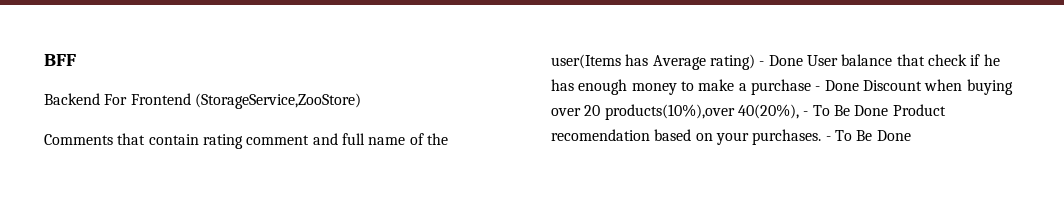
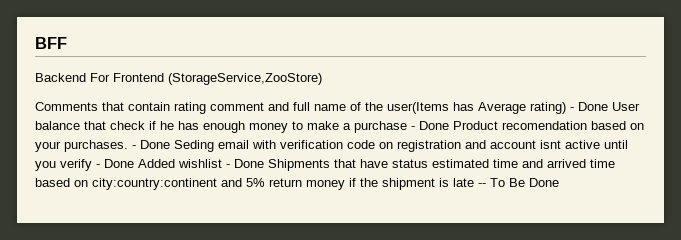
- Comments that contain rating comment and full name of the user(Items has Average rating) - Done User balance that check if he has enough money to make a purchase - Done Discount when buying over 20 products(10%),over 40(20%), - To Be Done Product recomendation based on your purchases. - To Be Done
+ Comments that contain rating comment and full name of the user(Items has Average rating) - Done User balance that check if he has enough money to make a purchase - Done Product recomendation based on your purchases. - Done Seding email with verification code on registration and account isnt active until you verify - Done Added wishlist - Done Shipments that have status estimated time and arrived time based on city:country:continent and 5% return money if the shipment is late -- To Be Done

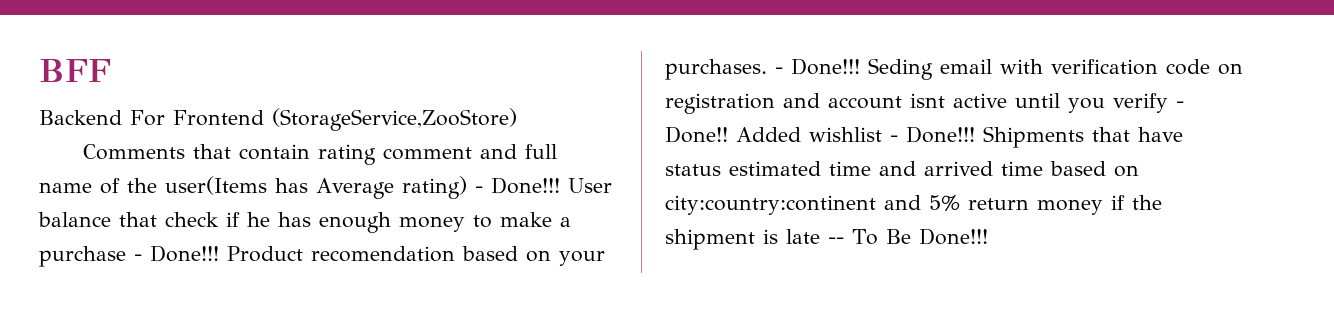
- Comments that contain rating comment and full name of the user(Items has Average rating) - Done User balance that check if he has enough money to make a purchase - Done Product recomendation based on your purchases.
+ Comments that contain rating comment and full name of the user(Items has Average rating) - Done!!! User balance that check if he has enough money to make a purchase - Done!!! Product recomendation based on your purchases.
- - Done Seding email with verification code on registration and account isnt active until you verify - Done Added wishlist - Done Shipments that have status estimated time and arrived time based on city:country:continent and 5% return money if the shipment is late -- To Be Done
+ - Done!!! Seding email with verification code on registration and account isnt active until you verify - Done!! Added wishlist - Done!!! Shipments that have status estimated time and arrived time based on city:country:continent and 5% return money if the shipment is late -- To Be Done!!!

